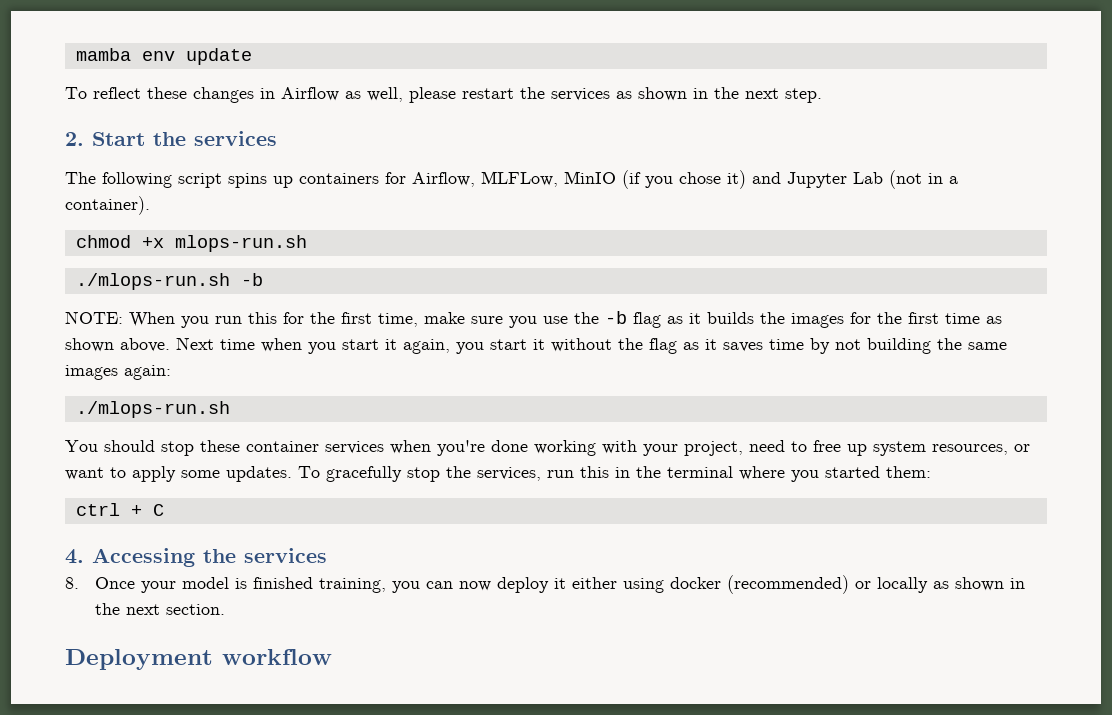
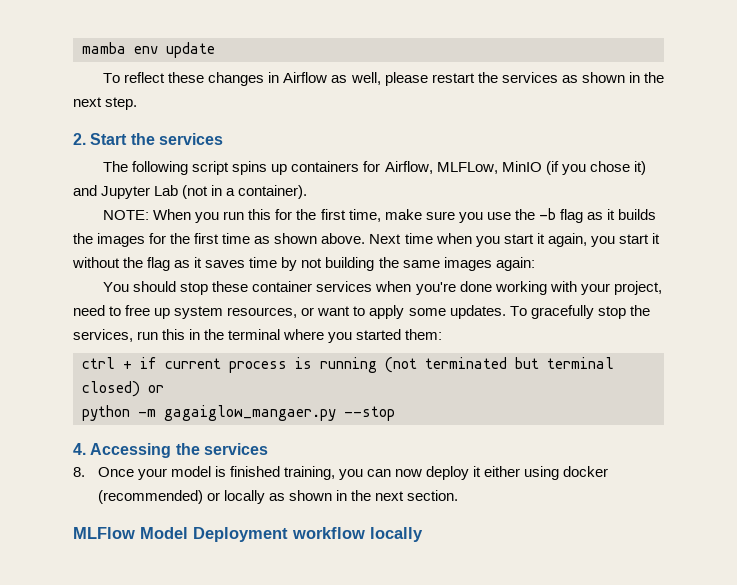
- chmod +x mlops-run.sh
- ./mlops-run.sh -b
  Next time when you start it again, you start it without the flag as it saves time by not building the same images again:
- ./mlops-run.sh
- ctrl + C
+ ctrl + if current process is running (not terminated but terminal closed) or
+ python -m gagaiglow_mangaer.py --stop
- Deployment workflow
+ MLFlow Model Deployment workflow locally

